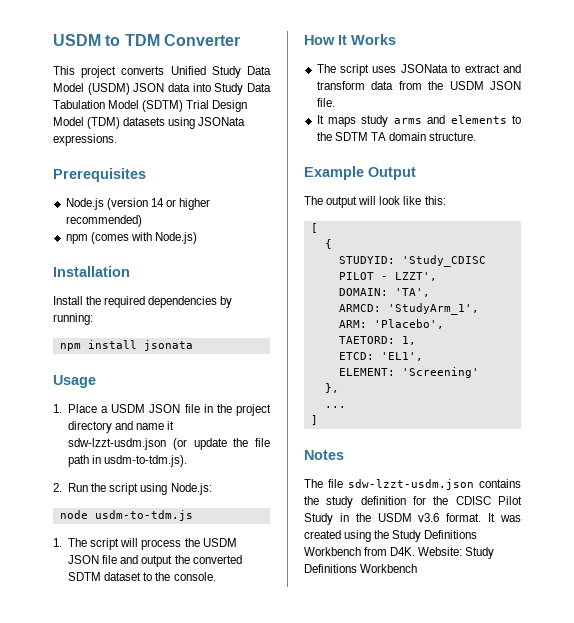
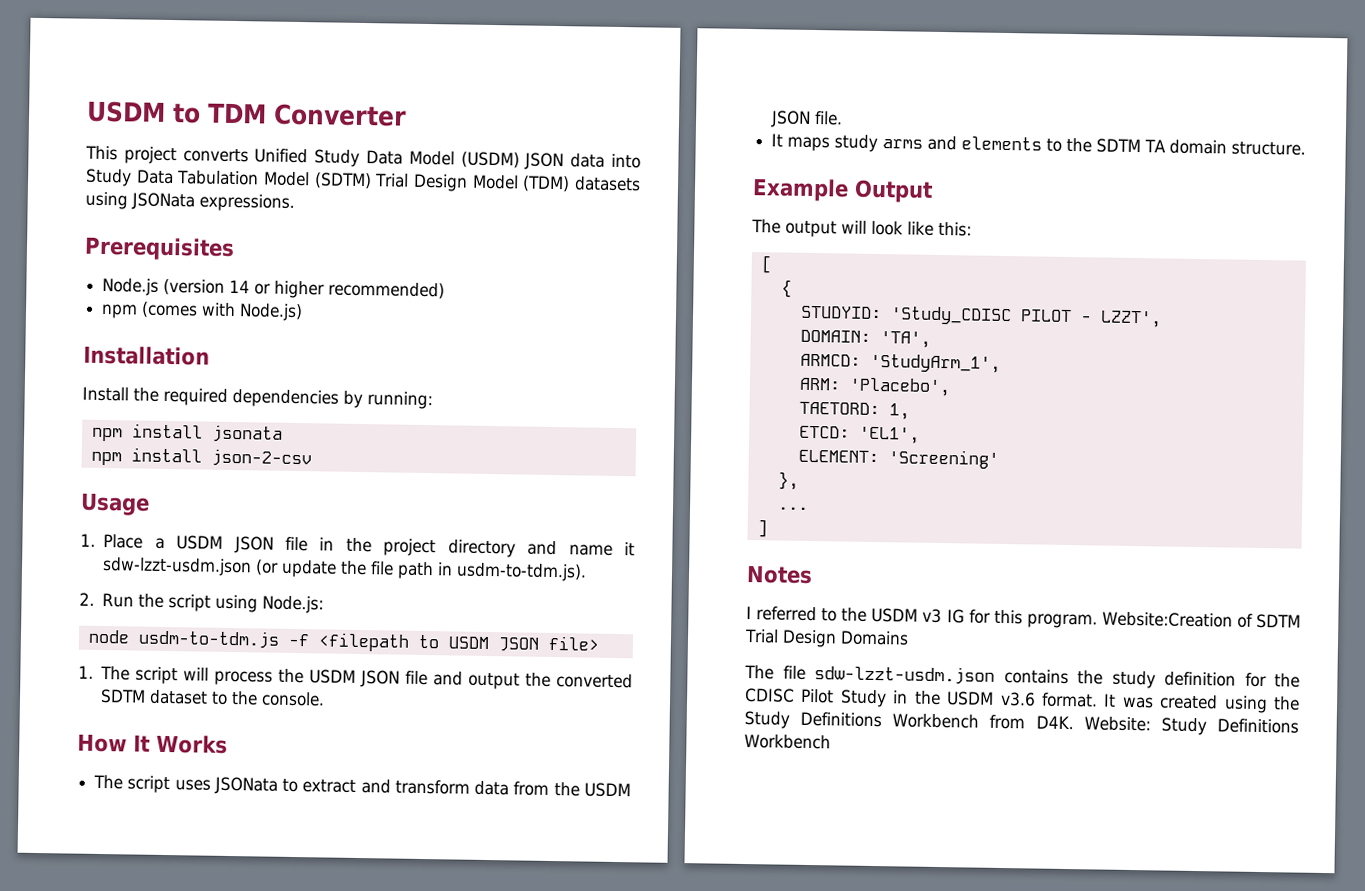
+ npm install json-2-csv
- node usdm-to-tdm.js
+ node usdm-to-tdm.js -f <filepath to USDM JSON file>
+ I referred to the USDM v3 IG for this program. Website:Creation of SDTM Trial Design Domains

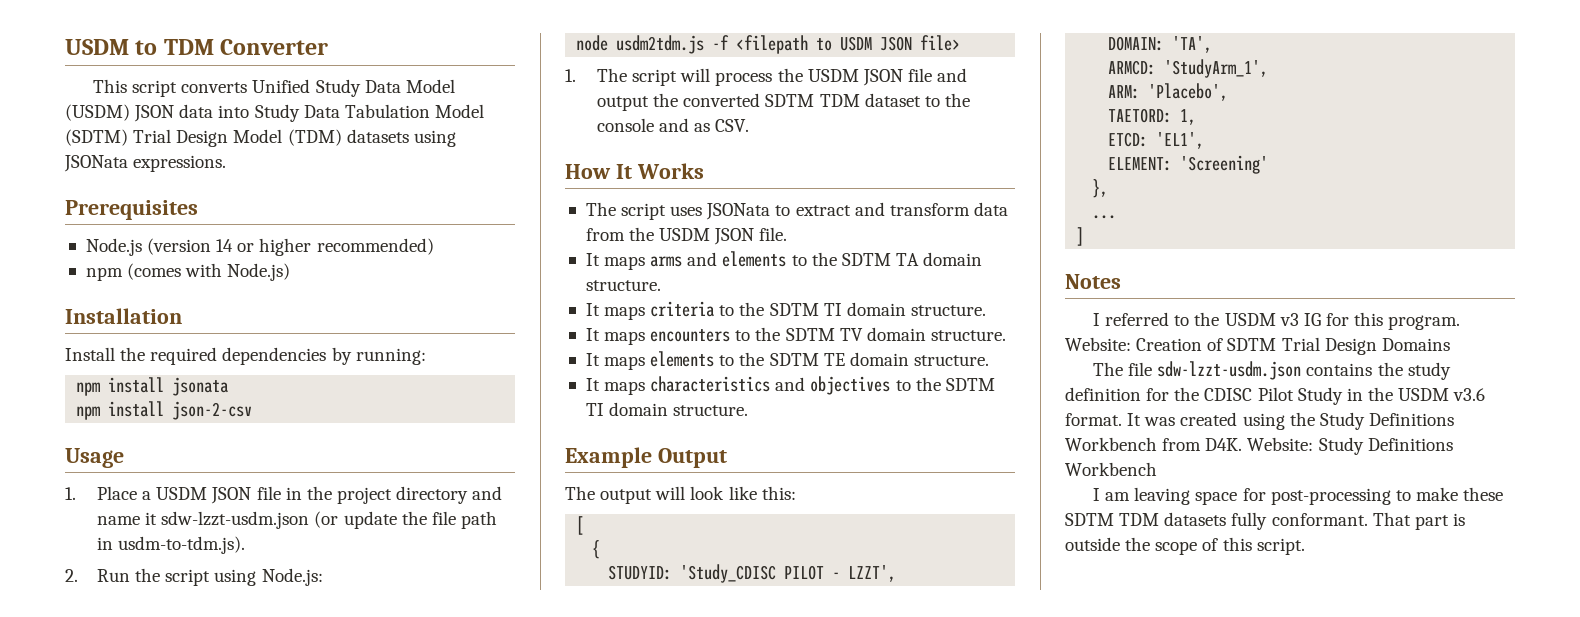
- This project converts Unified Study Data Model (USDM) JSON data into Study Data Tabulation Model (SDTM) Trial Design Model (TDM) datasets using JSONata expressions.
+ This script converts Unified Study Data Model (USDM) JSON data into Study Data Tabulation Model (SDTM) Trial Design Model (TDM) datasets using JSONata expressions.
- node usdm-to-tdm.js -f <filepath to USDM JSON file>
+ node usdm2tdm.js -f <filepath to USDM JSON file>
- 1. The script will process the USDM JSON file and output the converted SDTM dataset to the console.
+ 1. The script will process the USDM JSON file and output the converted SDTM TDM dataset to the console and as CSV.
- It maps study arms and elements to the SDTM TA domain structure.
+ It maps arms and elements to the SDTM TA domain structure.
+ It maps criteria to the SDTM TI domain structure.
+ It maps encounters to the SDTM TV domain structure.
+ It maps elements to the SDTM TE domain structure.
+ It maps characteristics and objectives to the SDTM TI domain structure.
- Website:Creation of SDTM Trial Design Domains
+ Website: Creation of SDTM Trial Design Domains
+ I am leaving space for post-processing to make these SDTM TDM datasets fully conformant. That part is outside the scope of this script.

